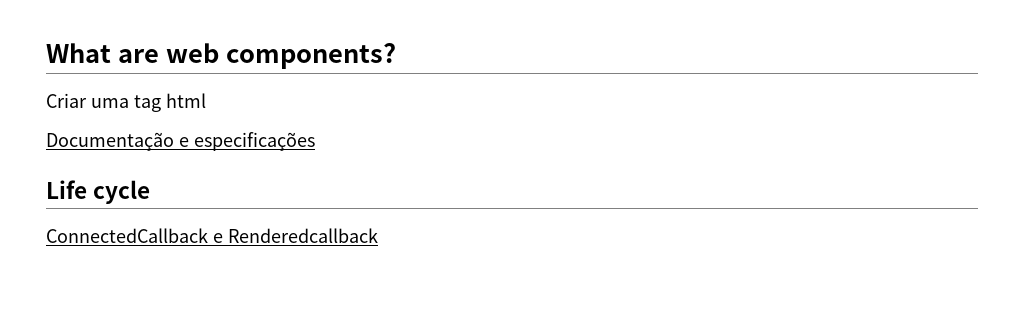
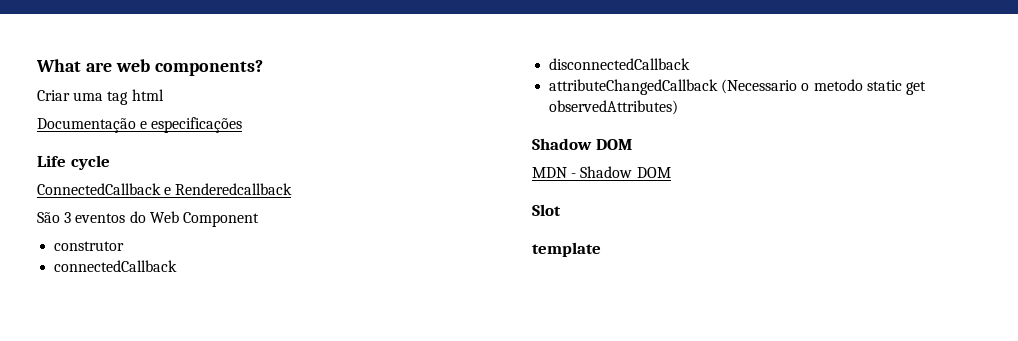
+ São 3 eventos do Web Component
+ construtor
+ connectedCallback
+ disconnectedCallback
+ attributeChangedCallback (Necessario o metodo static get observedAttributes)
+ Shadow DOM
+ MDN - Shadow DOM
+ Slot
+ template

